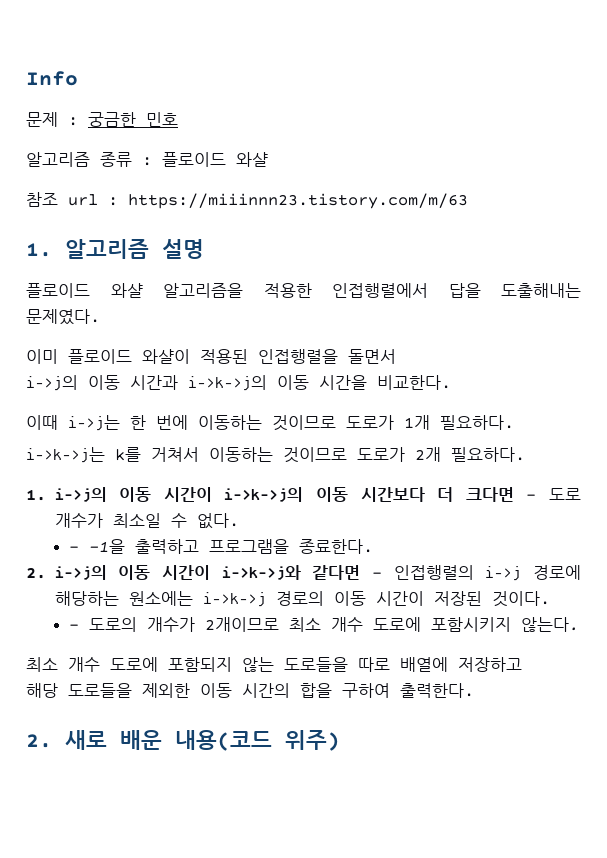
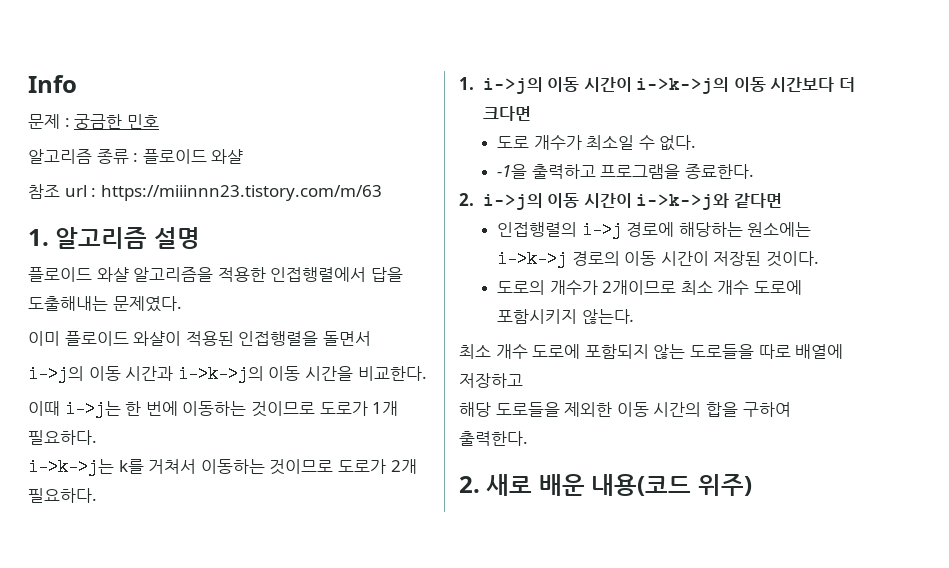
- 1. i->j의 이동 시간이 i->k->j의 이동 시간보다 더 크다면 - 도로 개수가 최소일 수 없다.
+ 1. i->j의 이동 시간이 i->k->j의 이동 시간보다 더 크다면
+ 도로 개수가 최소일 수 없다.
- - -1을 출력하고 프로그램을 종료한다.
+ -1을 출력하고 프로그램을 종료한다.
- 2. i->j의 이동 시간이 i->k->j와 같다면 - 인접행렬의 i->j 경로에 해당하는 원소에는 i->k->j 경로의 이동 시간이 저장된 것이다.
+ 2. i->j의 이동 시간이 i->k->j와 같다면
+ 인접행렬의 i->j 경로에 해당하는 원소에는 i->k->j 경로의 이동 시간이 저장된 것이다.
- - 도로의 개수가 2개이므로 최소 개수 도로에 포함시키지 않는다.
+ 도로의 개수가 2개이므로 최소 개수 도로에 포함시키지 않는다.

